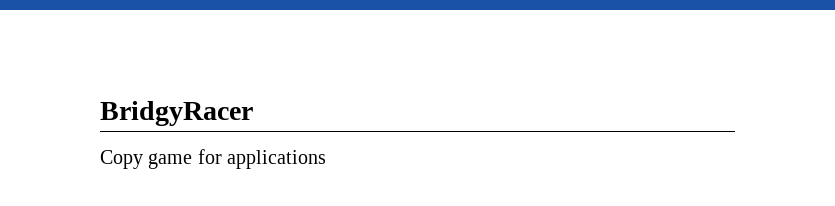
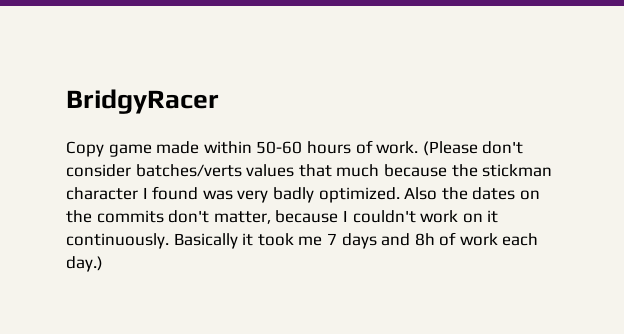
- Copy game for applications
+ Copy game made within 50-60 hours of work. (Please don't consider batches/verts values that much because the stickman character I found was very badly optimized. Also the dates on the commits don't matter, because I couldn't work on it continuously. Basically it took me 7 days and 8h of work each day.)

